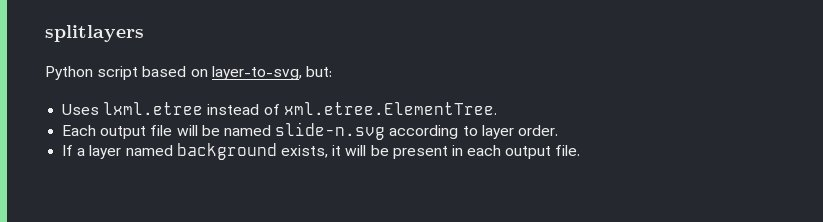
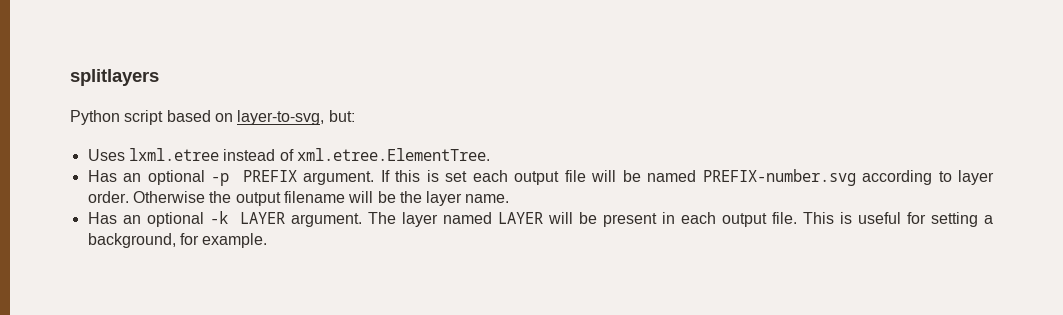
- Each output file will be named slide-n.svg according to layer order.
- If a layer named background exists, it will be present in each output file.
+ Has an optional -p PREFIX argument. If this is set each output file will be named PREFIX-number.svg according to layer order. Otherwise the output filename will be the layer name.
+ Has an optional -k LAYER argument. The layer named LAYER will be present in each output file.
+ This is useful for setting a background, for example.

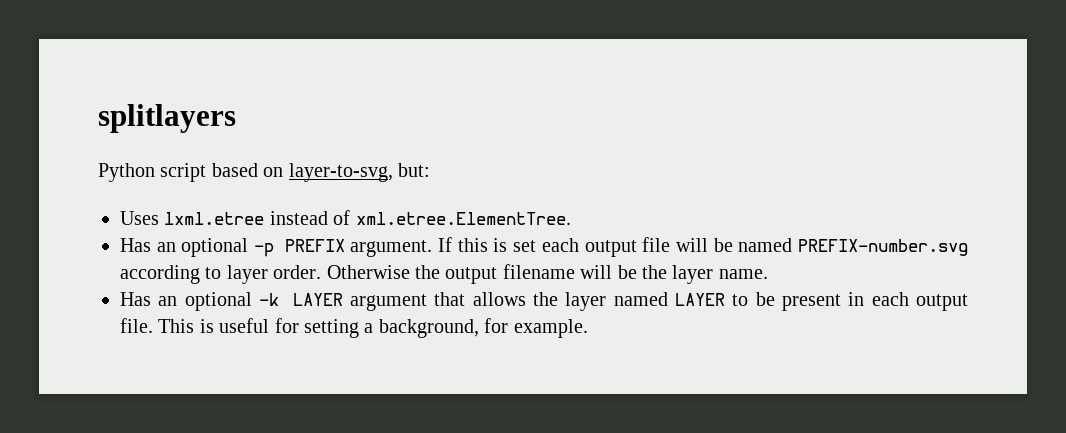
- Has an optional -k LAYER argument. The layer named LAYER will be present in each output file.
+ Has an optional -k LAYER argument that allows the layer named LAYER to be present in each output file.

